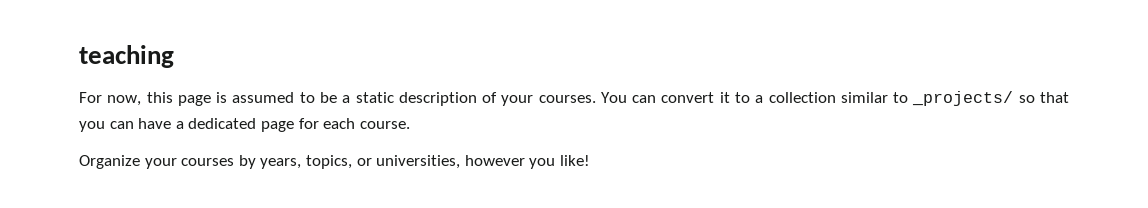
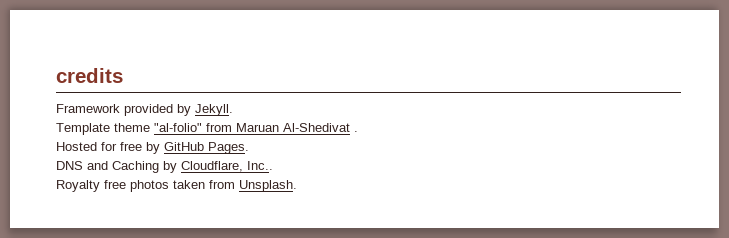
- teaching
- For now, this page is assumed to be a static description of your courses. You can convert it to a collection similar to _projects/ so that you can have a dedicated page for each course.
- Organize your courses by years, topics, or universities, however you like!
+ credits
+ Framework provided by Jekyll.
+ Template theme "al-folio" from Maruan Al-Shedivat .
+ Hosted for free by GitHub Pages.
+ DNS and Caching by Cloudflare, Inc..
+ Royalty free photos taken from Unsplash.

